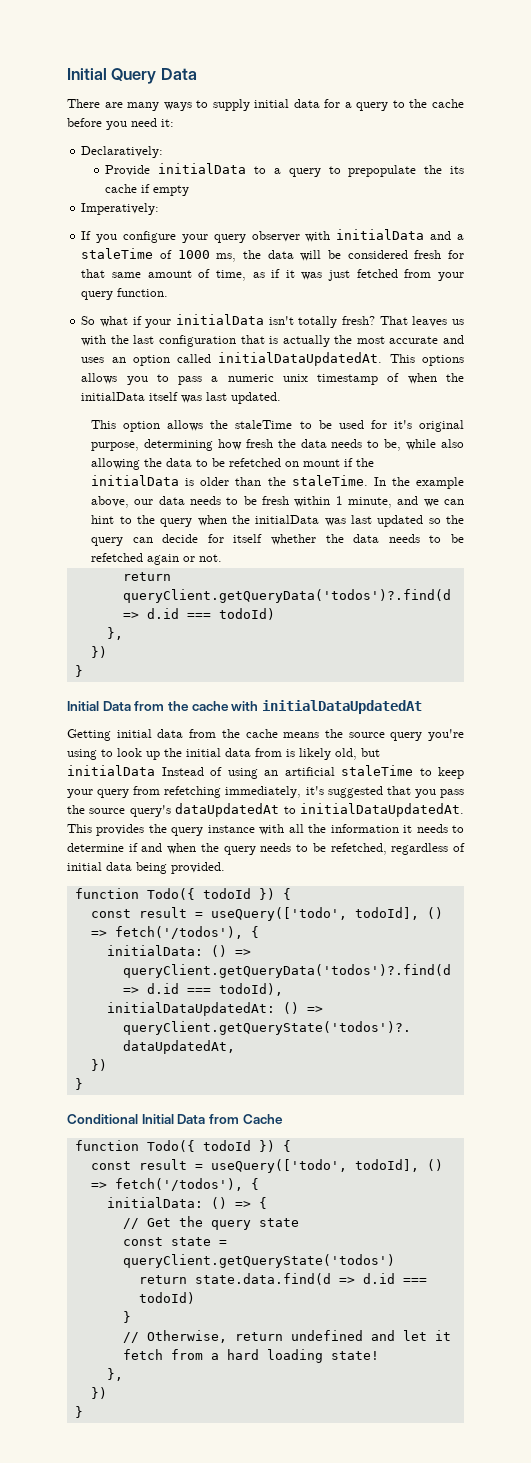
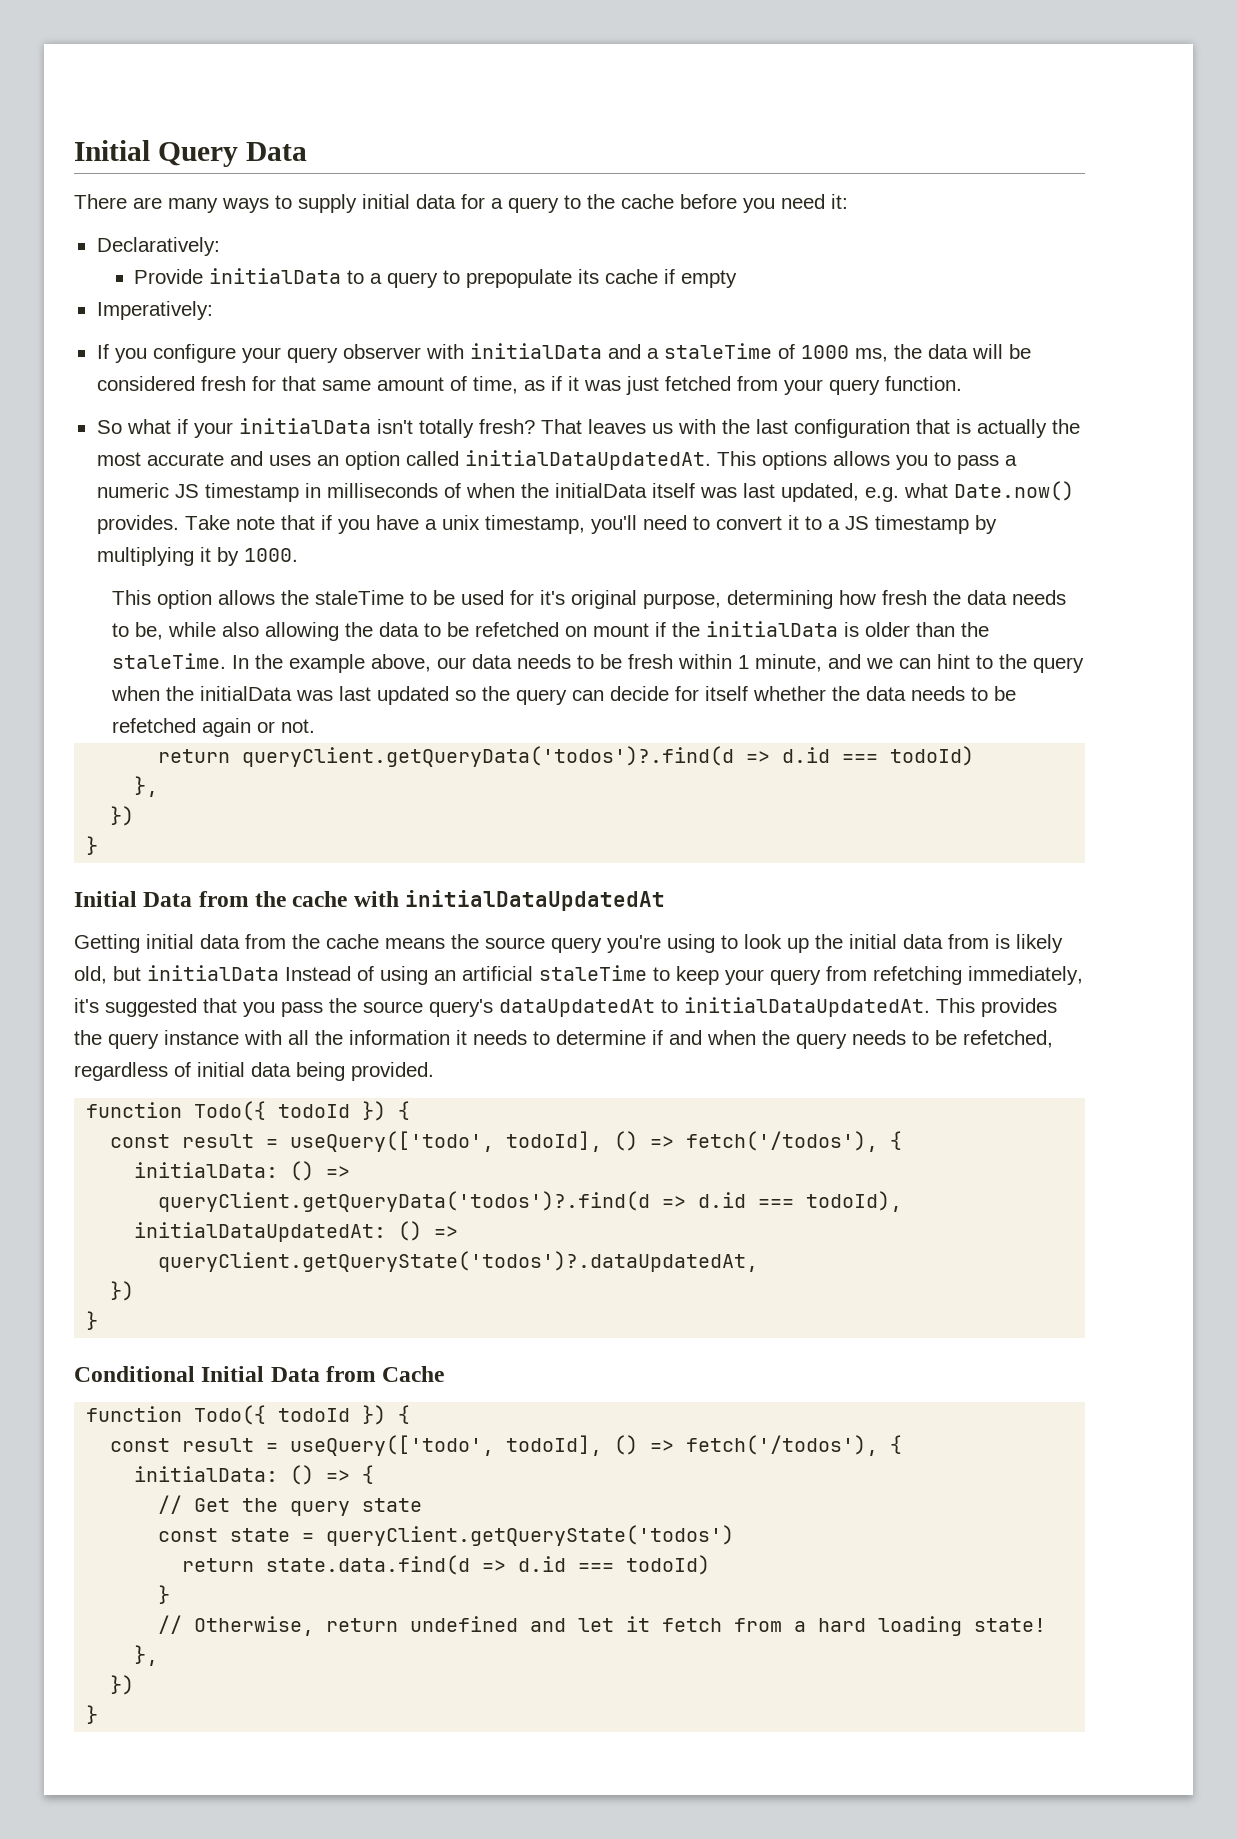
- Provide initialData to a query to prepopulate the its cache if empty
+ Provide initialData to a query to prepopulate its cache if empty
- This options allows you to pass a numeric unix timestamp of when the initialData itself was last updated.
+ This options allows you to pass a numeric JS timestamp in milliseconds of when the initialData itself was last updated, e.g. what Date.now() provides. Take note that if you have a unix timestamp, you'll need to convert it to a JS timestamp by multiplying it by 1000.

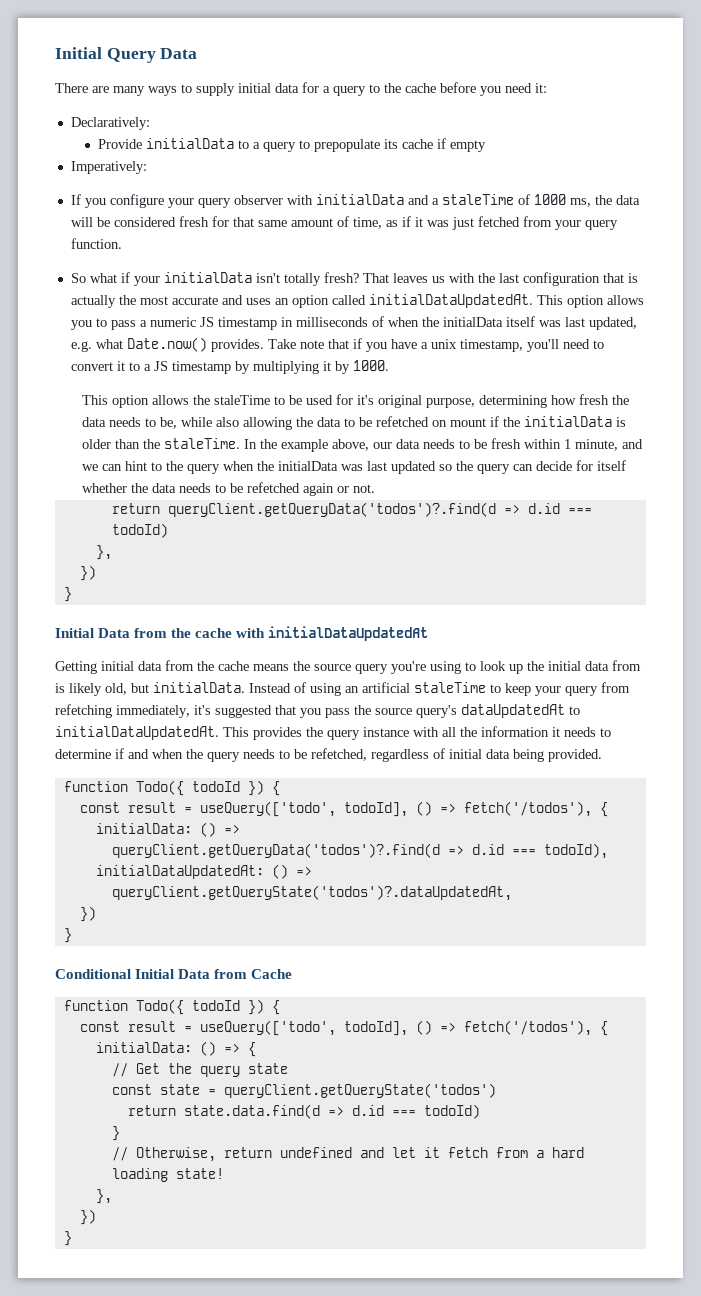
- This options allows you to pass a numeric JS timestamp in milliseconds of when the initialData itself was last updated, e.g. what Date.now() provides.
+ This option allows you to pass a numeric JS timestamp in milliseconds of when the initialData itself was last updated, e.g. what Date.now() provides.
- Getting initial data from the cache means the source query you're using to look up the initial data from is likely old, but initialData Instead of using an artificial staleTime to keep your query from refetching immediately, it's suggested that you pass the source query's dataUpdatedAt to initialDataUpdatedAt.
+ Getting initial data from the cache means the source query you're using to look up the initial data from is likely old, but initialData. Instead of using an artificial staleTime to keep your query from refetching immediately, it's suggested that you pass the source query's dataUpdatedAt to initialDataUpdatedAt.

